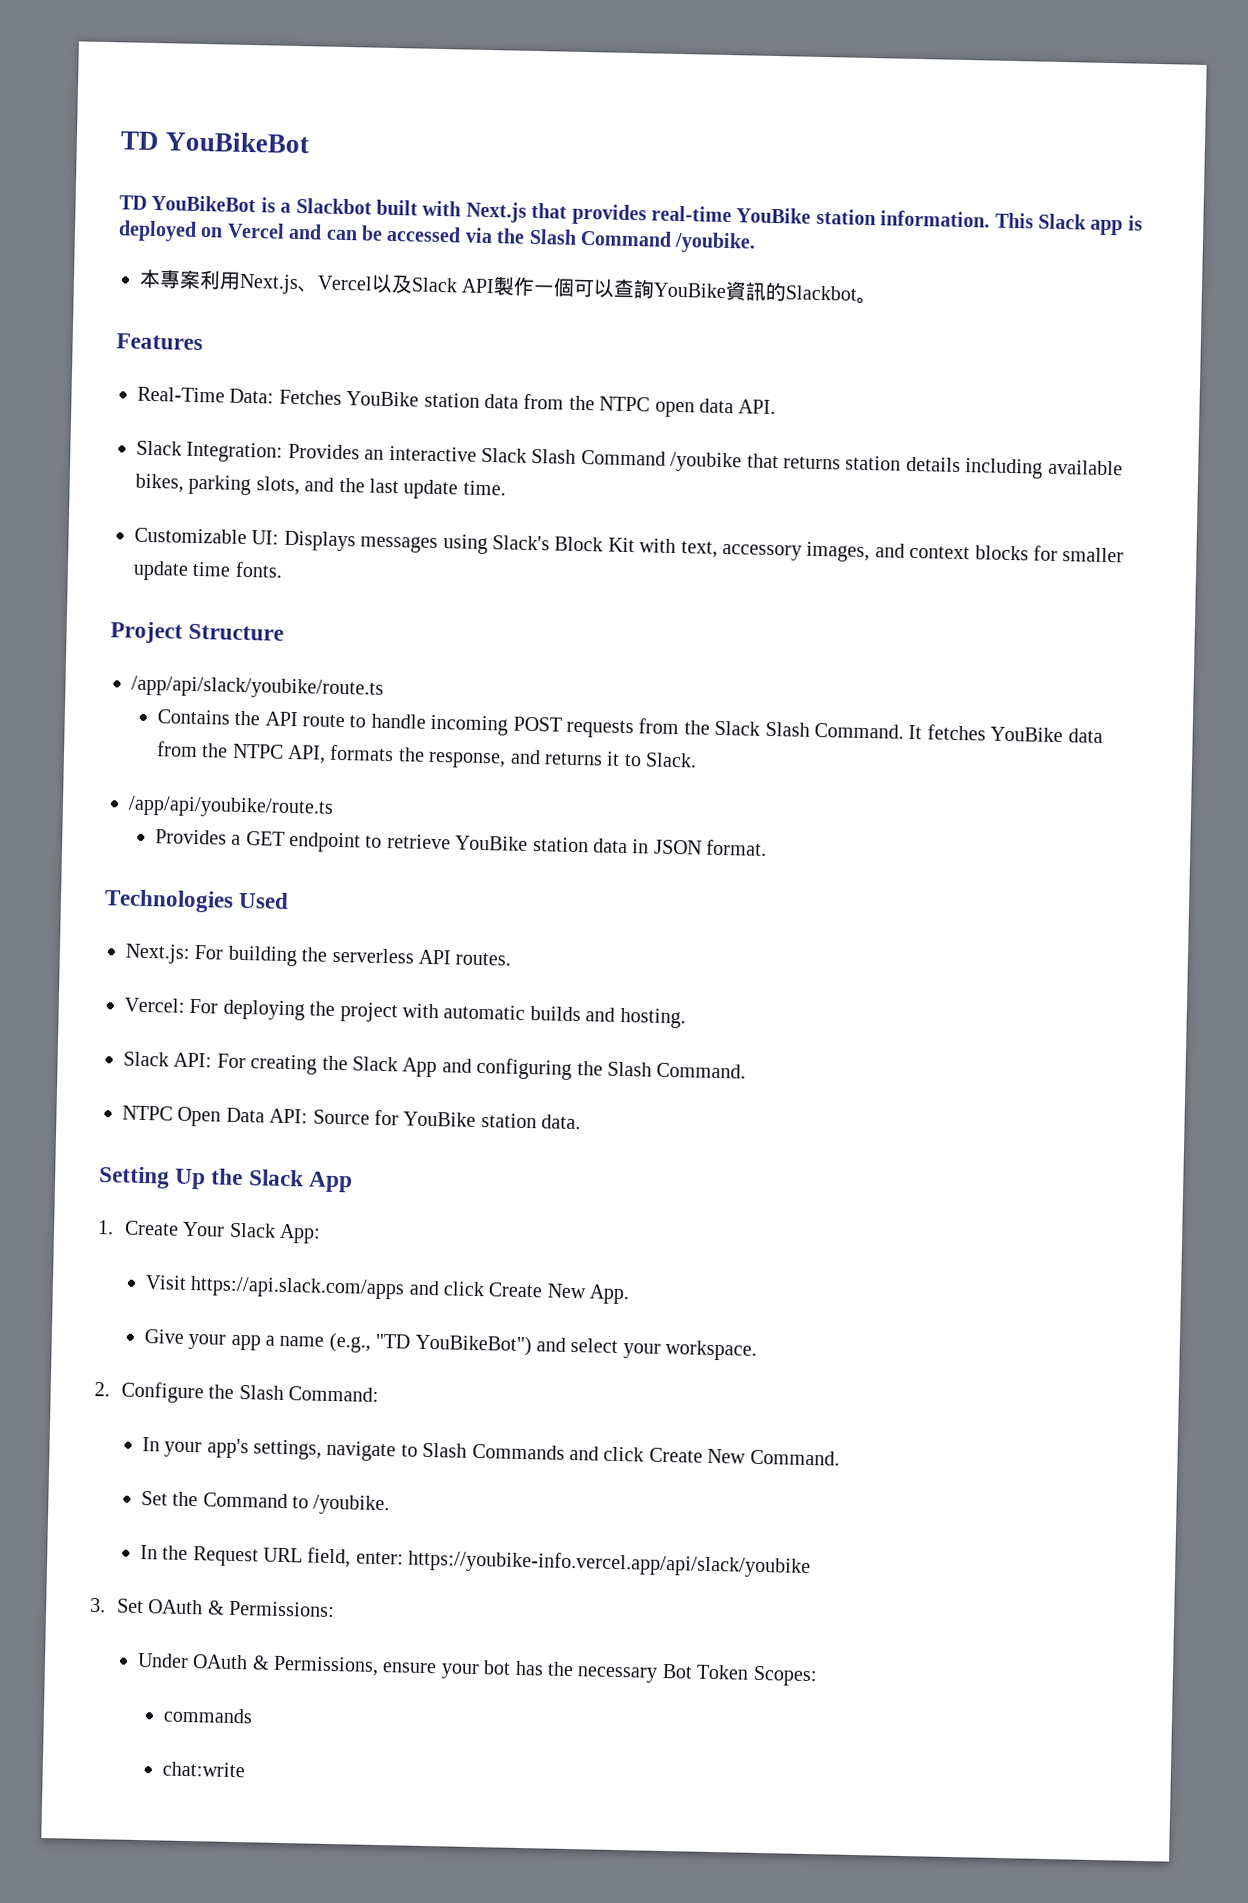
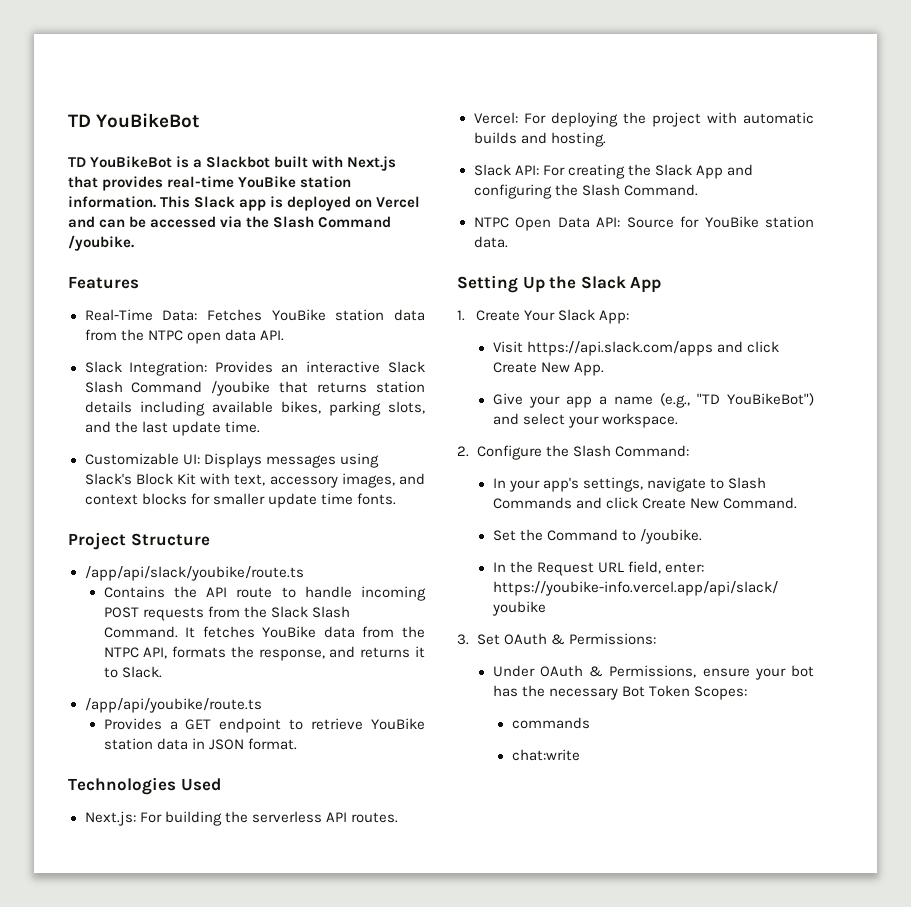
- 本專案利用Next.js、Vercel以及Slack API製作一個可以查詢YouBike資訊的Slackbot。

